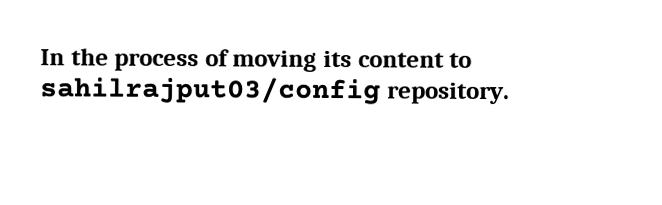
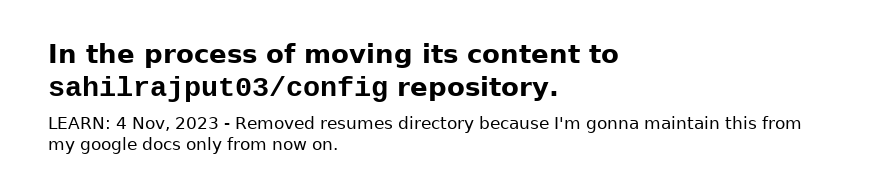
+ LEARN: 4 Nov, 2023 - Removed resumes directory because I'm gonna maintain this from my google docs only from now on.

